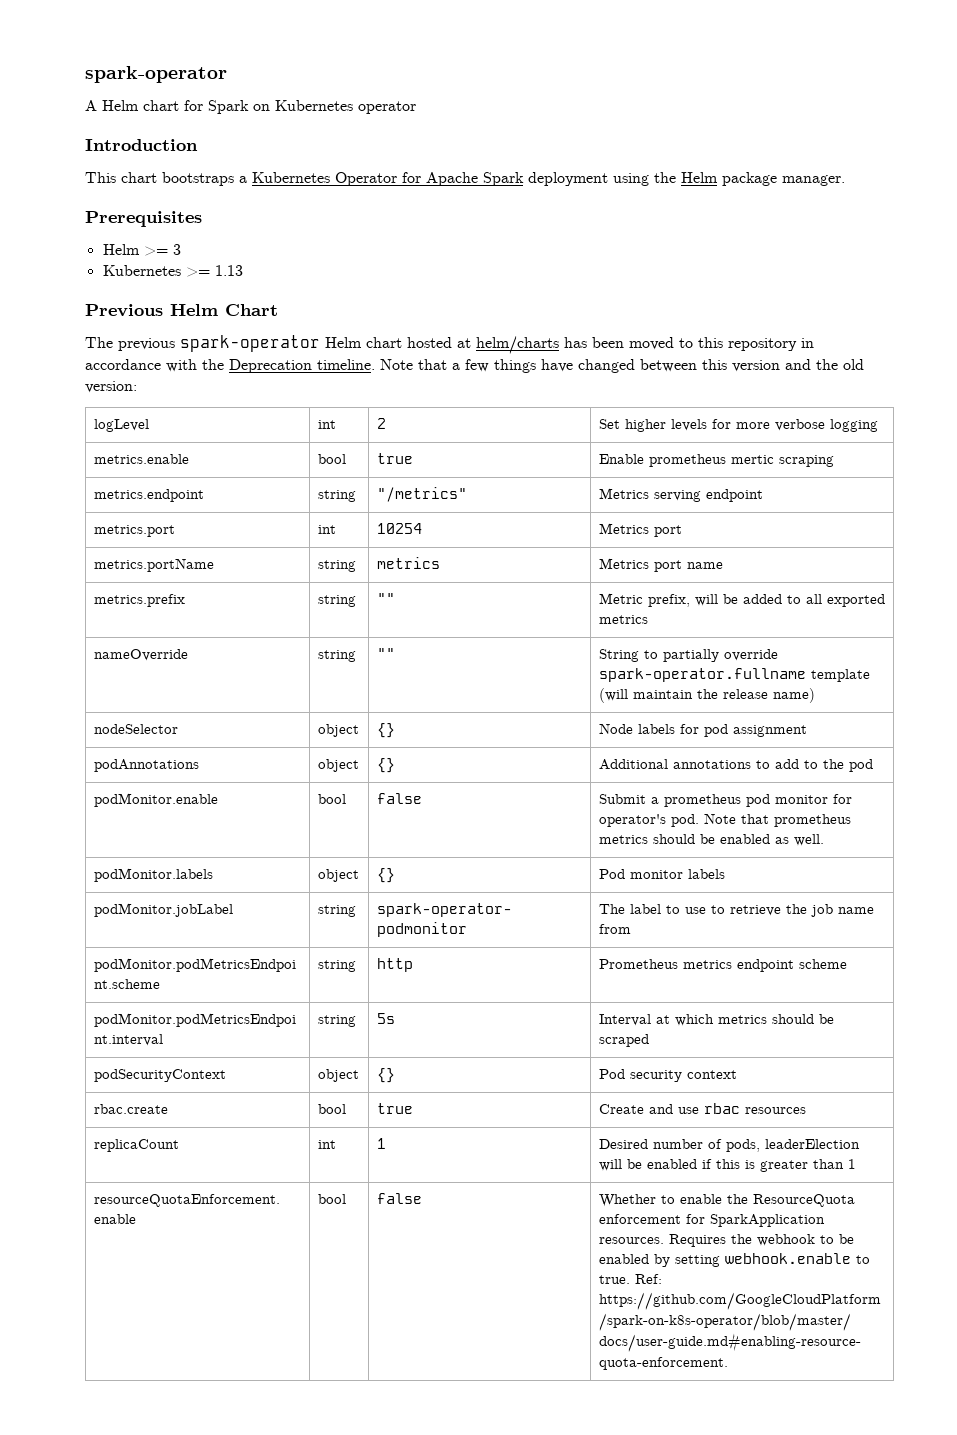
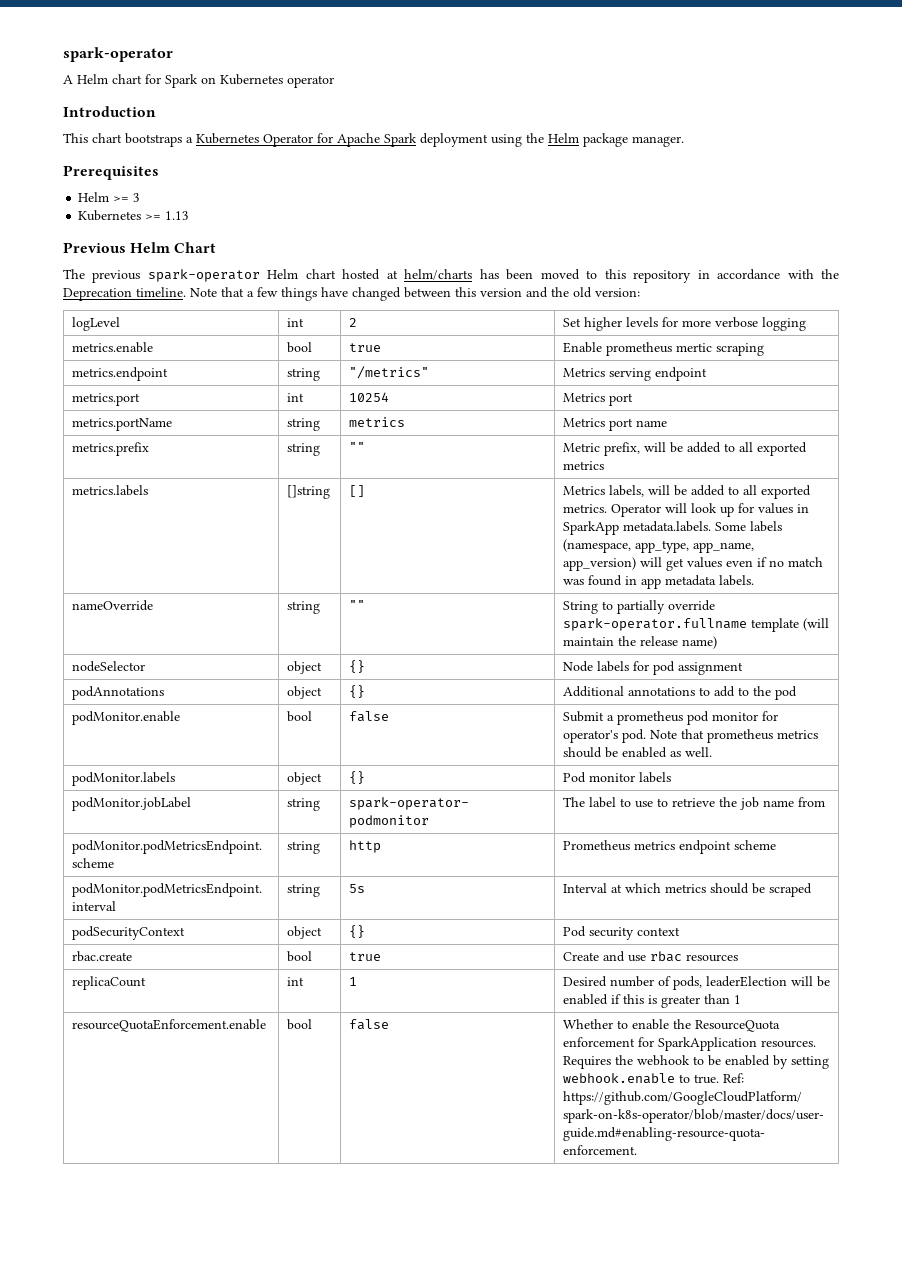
+ metrics.labels | []string | [] | Metrics labels, will be added to all exported metrics. Operator will look up for values in SparkApp metadata.labels. Some labels (namespace, app_type, app_name, app_version) will get values even if no match was found in app metadata labels.

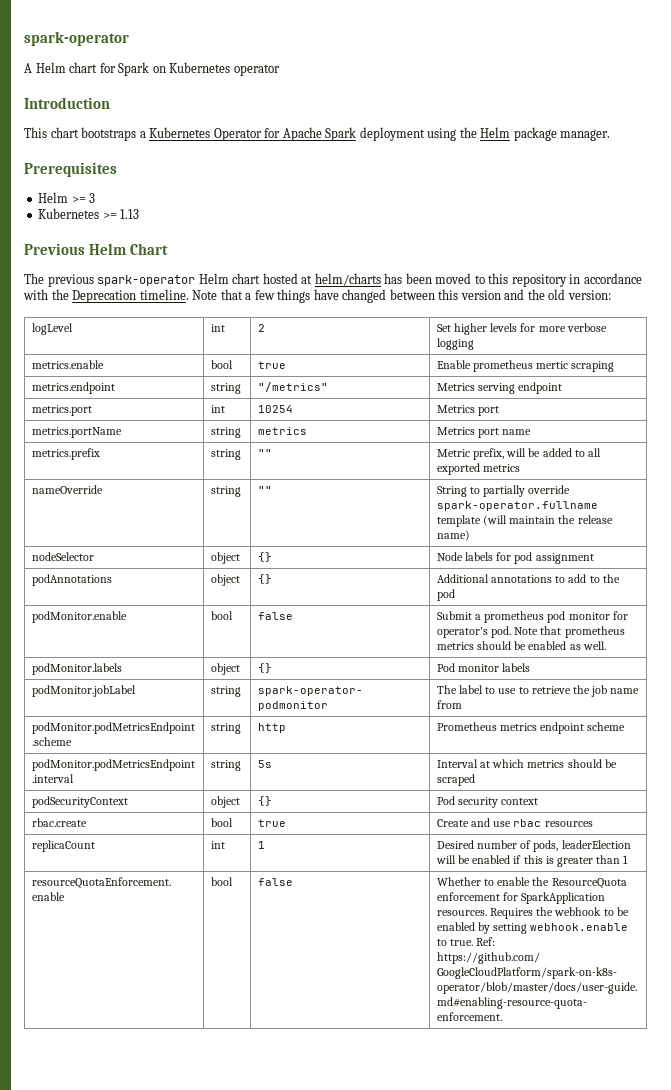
- metrics.labels | []string | [] | Metrics labels, will be added to all exported metrics. Operator will look up for values in SparkApp metadata.labels. Some labels (namespace, app_type, app_name, app_version) will get values even if no match was found in app metadata labels.

